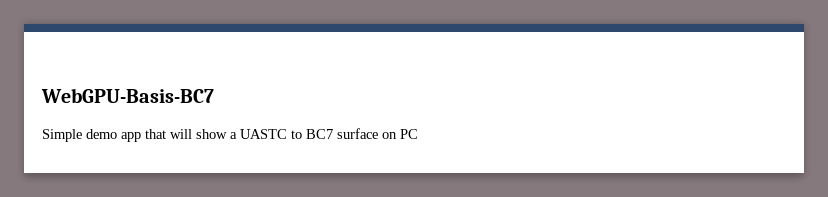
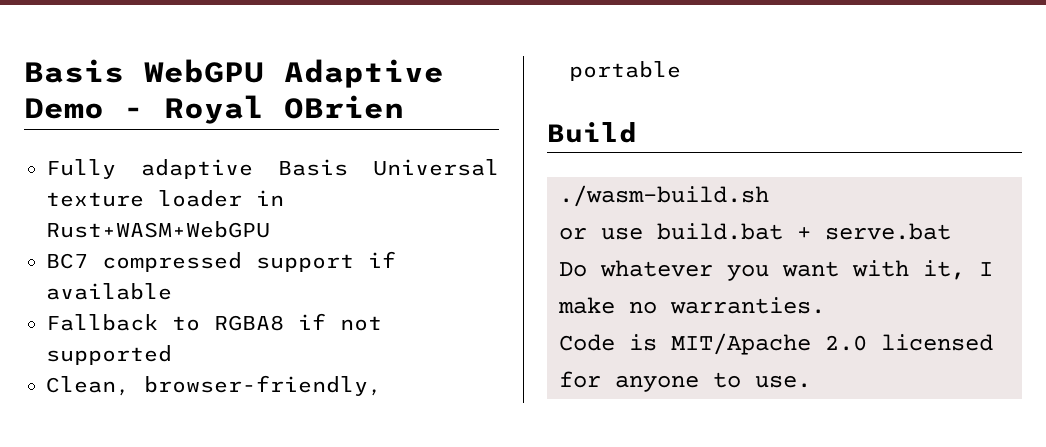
- WebGPU-Basis-BC7
- Simple demo app that will show a UASTC to BC7 surface on PC
+ Basis WebGPU Adaptive Demo - Royal OBrien
+ Fully adaptive Basis Universal texture loader in Rust+WASM+WebGPU
+ BC7 compressed support if available
+ Fallback to RGBA8 if not supported
+ Clean, browser-friendly, portable
+ Build
+ ./wasm-build.sh
+ or use build.bat + serve.bat
+ Do whatever you want with it, I make no warranties.
+ Code is MIT/Apache 2.0 licensed for anyone to use.

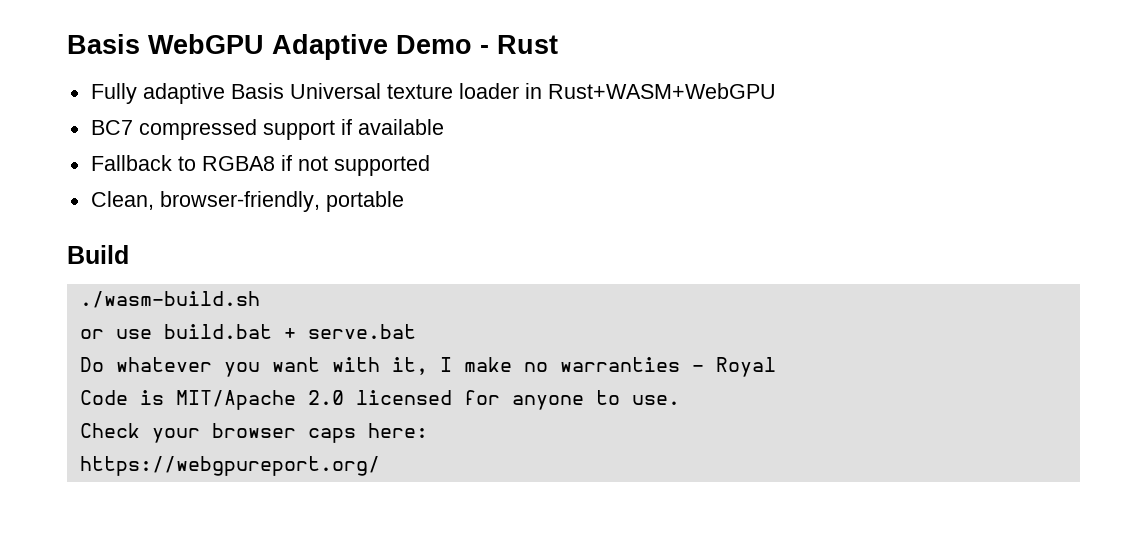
- Basis WebGPU Adaptive Demo - Royal OBrien
+ Basis WebGPU Adaptive Demo - Rust
- Do whatever you want with it, I make no warranties.
+ Do whatever you want with it, I make no warranties - Royal
+ Check your browser caps here:
+ https://webgpureport.org/

